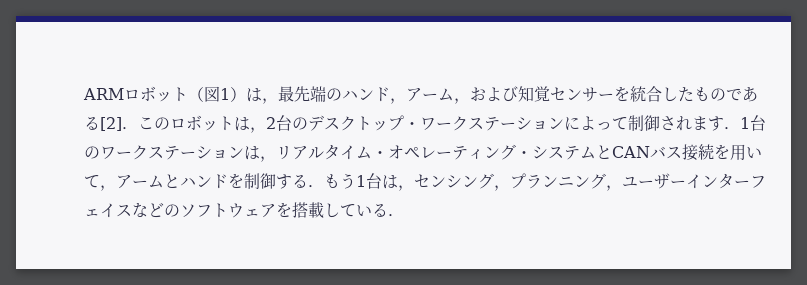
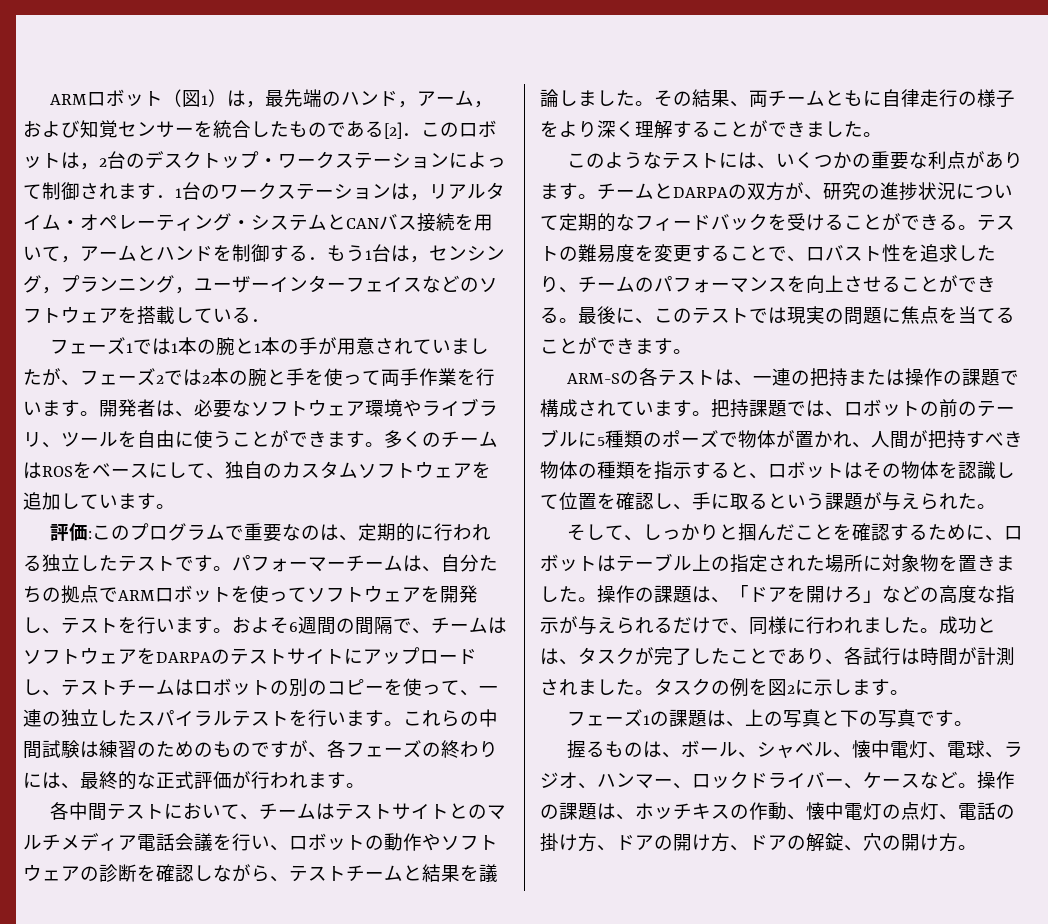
+ フェーズ1では1本の腕と1本の手が用意されていましたが、フェーズ2では2本の腕と手を使って両手作業を行います。開発者は、必要なソフトウェア環境やライブラリ、ツールを自由に使うことができます。多くのチームはROSをベースにして、独自のカスタムソフトウェアを追加しています。
+ 評価:このプログラムで重要なのは、定期的に行われる独立したテストです。パフォーマーチームは、自分たちの拠点でARMロボットを使ってソフトウェアを開発し、テストを行います。およそ6週間の間隔で、チームはソフトウェアをDARPAのテストサイトにアップロードし、テストチームはロボットの別のコピーを使って、一連の独立したスパイラルテストを行います。これらの中間試験は練習のためのものですが、各フェーズの終わりには、最終的な正式評価が行われます。
+ 各中間テストにおいて、チームはテストサイトとのマルチメディア電話会議を行い、ロボットの動作やソフトウェアの診断を確認しながら、テストチームと結果を議論しました。その結果、両チームともに自律走行の様子をより深く理解することができました。
+ このようなテストには、いくつかの重要な利点があります。チームとDARPAの双方が、研究の進捗状況について定期的なフィードバックを受けることができる。テストの難易度を変更することで、ロバスト性を追求したり、チームのパフォーマンスを向上させることができる。最後に、このテストでは現実の問題に焦点を当てることができます。
+ ARM-Sの各テストは、一連の把持または操作の課題で構成されています。把持課題では、ロボットの前のテーブルに5種類のポーズで物体が置かれ、人間が把持すべき物体の種類を指示すると、ロボットはその物体を認識して位置を確認し、手に取るという課題が与えられた。
+ そして、しっかりと掴んだことを確認するために、ロボットはテーブル上の指定された場所に対象物を置きました。操作の課題は、「ドアを開けろ」などの高度な指示が与えられるだけで、同様に行われました。成功とは、タスクが完了したことであり、各試行は時間が計測されました。タスクの例を図2に示します。
+ フェーズ1の課題は、上の写真と下の写真です。
+ 握るものは、ボール、シャベル、懐中電灯、電球、ラジオ、ハンマー、ロックドライバー、ケースなど。操作の課題は、ホッチキスの作動、懐中電灯の点灯、電話の掛け方、ドアの開け方、ドアの解錠、穴の開け方。

